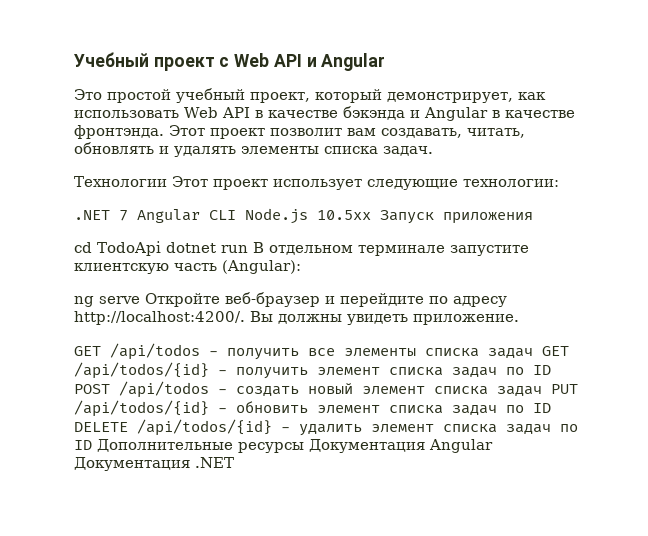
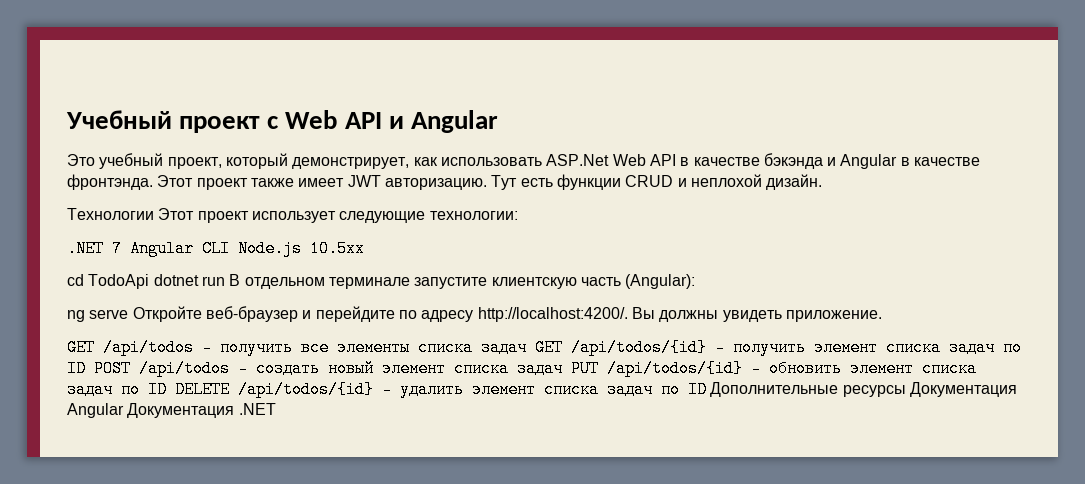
- Это простой учебный проект, который демонстрирует, как использовать Web API в качестве бэкэнда и Angular в качестве фронтэнда.
+ Это учебный проект, который демонстрирует, как использовать ASP.Net Web API в качестве бэкэнда и Angular в качестве фронтэнда.
- Этот проект позволит вам создавать, читать, обновлять и удалять элементы списка задач.
+ Этот проект также имеет JWT авторизацию. Тут есть функции CRUD и неплохой дизайн.
- .NET 7 Angular CLI Node.js 10.5xx Запуск приложения
+ .NET 7 Angular CLI Node.js 10.5xx

